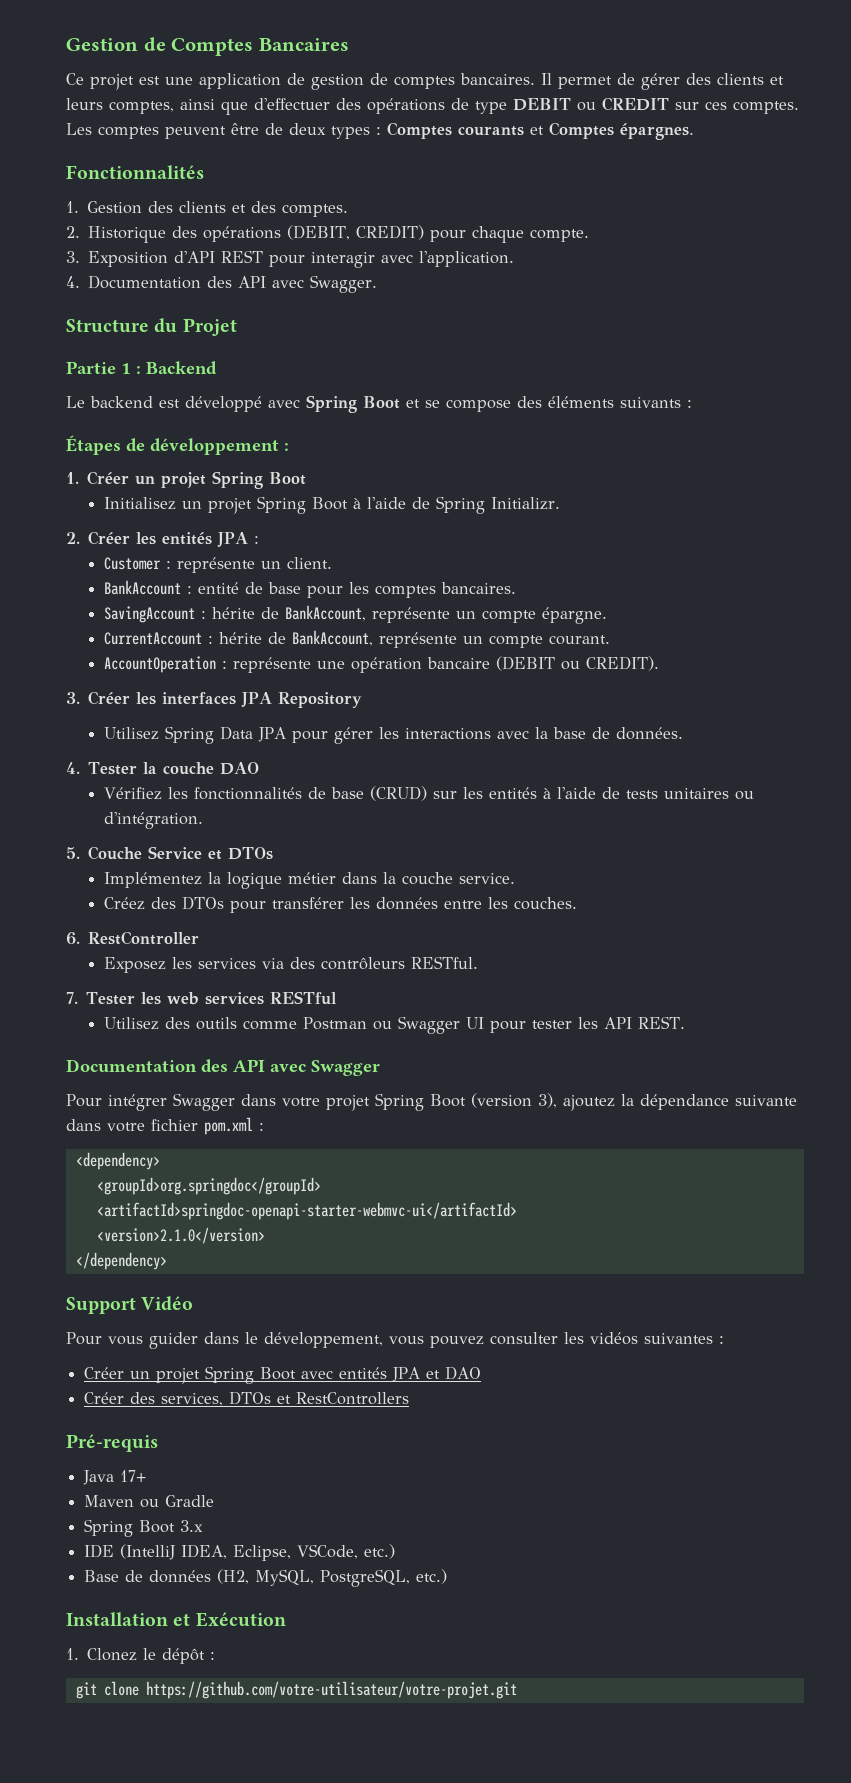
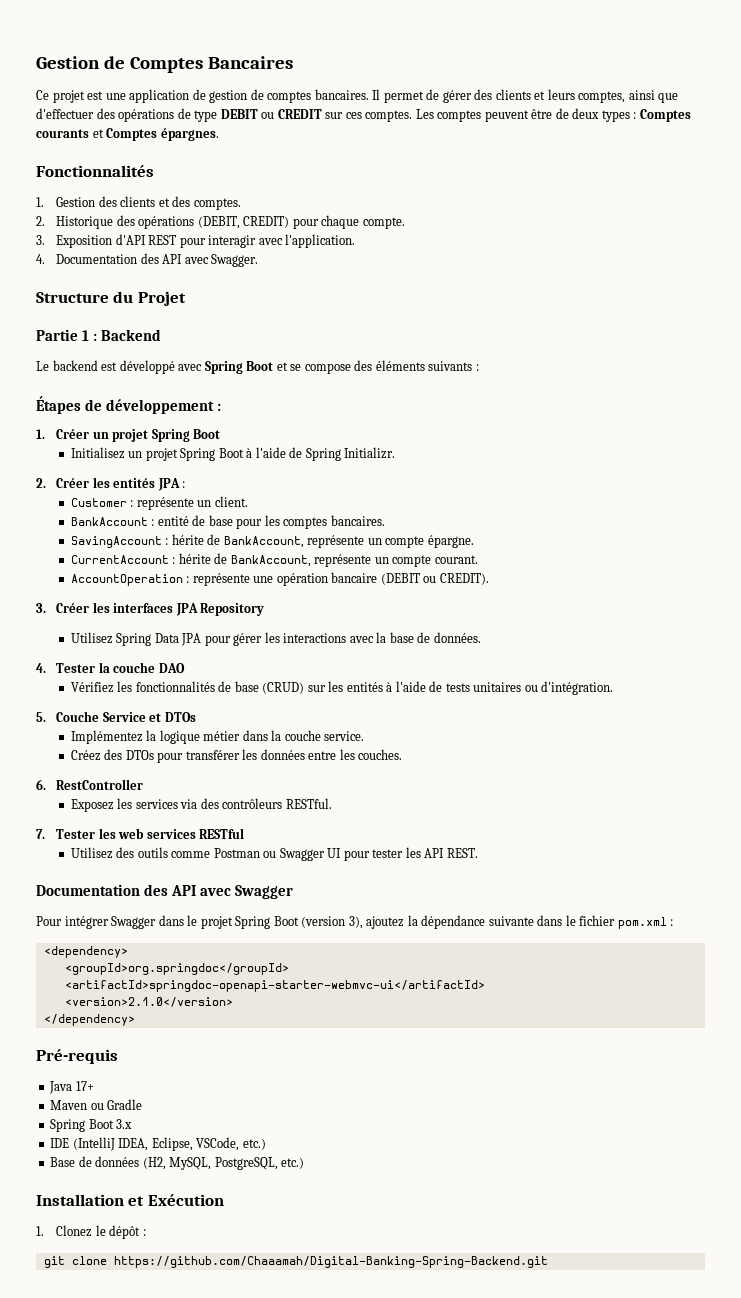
- Pour intégrer Swagger dans votre projet Spring Boot (version 3), ajoutez la dépendance suivante dans votre fichier pom.xml :
+ Pour intégrer Swagger dans le projet Spring Boot (version 3), ajoutez la dépendance suivante dans le fichier pom.xml :
- Support Vidéo
- Pour vous guider dans le développement, vous pouvez consulter les vidéos suivantes :
- Créer un projet Spring Boot avec entités JPA et DAO
- Créer des services, DTOs et RestControllers
- git clone https://github.com/votre-utilisateur/votre-projet.git
+ git clone https://github.com/Chaaamah/Digital-Banking-Spring-Backend.git

